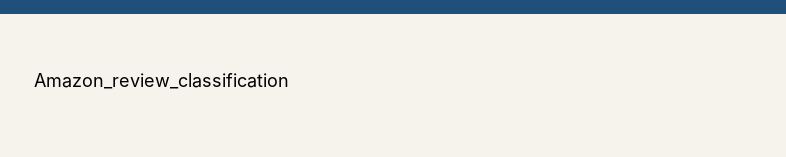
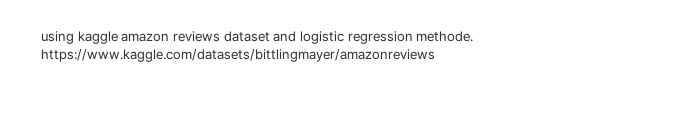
- Amazon_review_classification
+ using kaggle amazon reviews dataset and logistic regression methode. https://www.kaggle.com/datasets/bittlingmayer/amazonreviews

